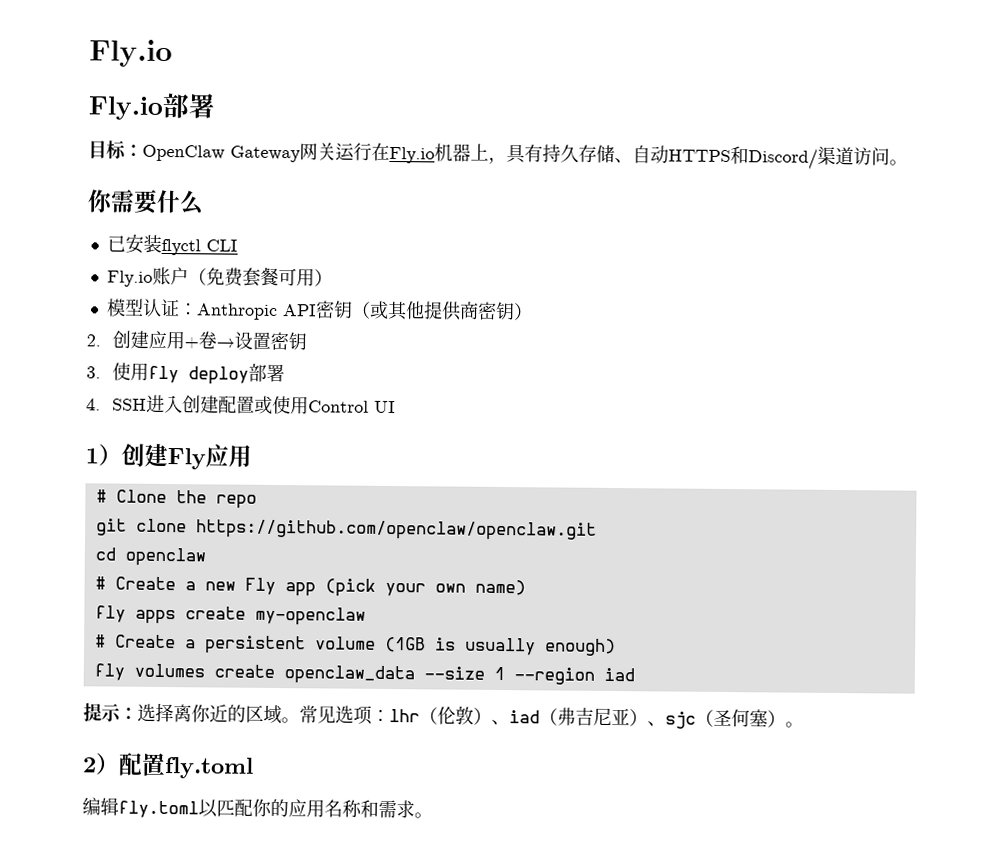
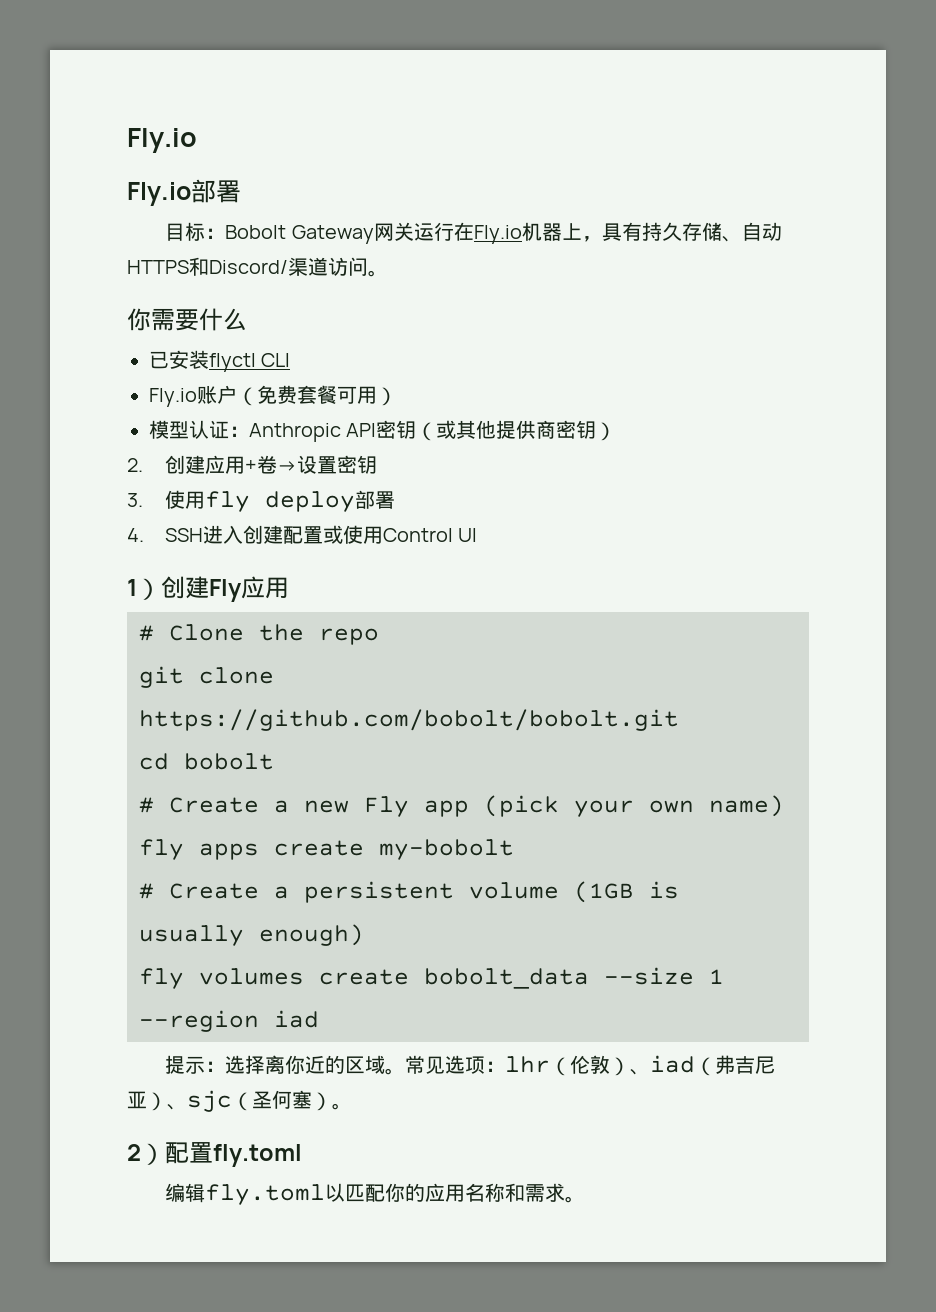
- 目标：OpenClaw Gateway网关运行在Fly.io机器上，具有持久存储、自动HTTPS和Discord/渠道访问。
+ 目标：Bobolt Gateway网关运行在Fly.io机器上，具有持久存储、自动HTTPS和Discord/渠道访问。
- git clone https://github.com/openclaw/openclaw.git
+ git clone https://github.com/bobolt/bobolt.git
- cd openclaw
+ cd bobolt
- fly apps create my-openclaw
+ fly apps create my-bobolt
- fly volumes create openclaw_data --size 1 --region iad
+ fly volumes create bobolt_data --size 1 --region iad

